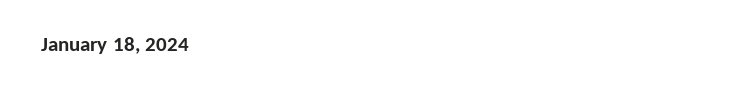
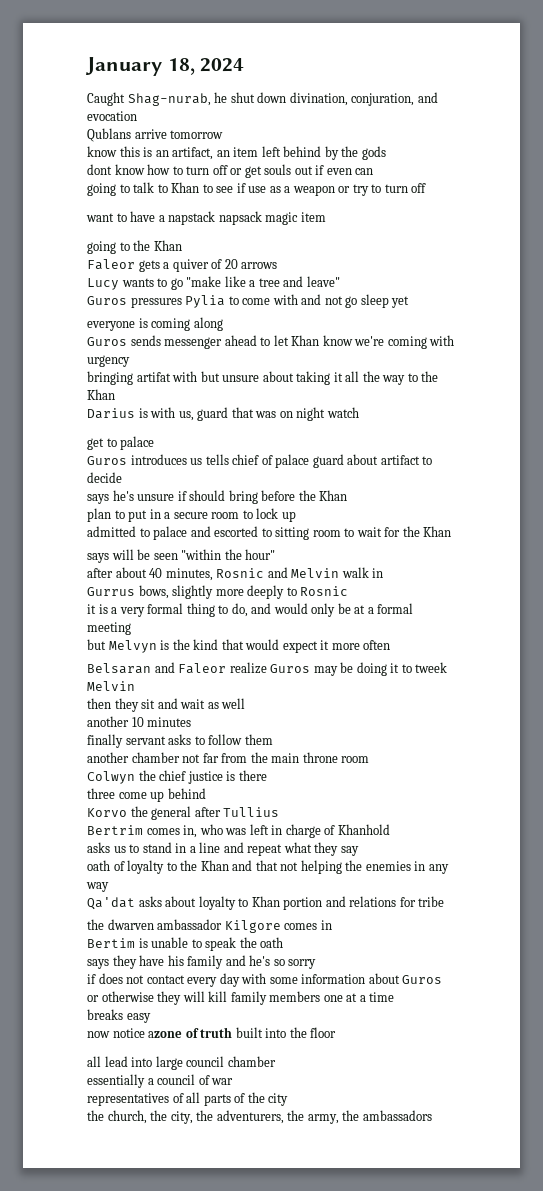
+ Caught Shag-nurab, he shut down divination, conjuration, and evocation
+ Qublans arrive tomorrow
+ know this is an artifact, an item left behind by the gods
+ dont know how to turn off or get souls out if even can
+ going to talk to Khan to see if use as a weapon or try to turn off
+ want to have a napstack napsack magic item
+ going to the Khan
+ Faleor gets a quiver of 20 arrows
+ Lucy wants to go "make like a tree and leave"
+ Guros pressures Pylia to come with and not go sleep yet
+ everyone is coming along
+ Guros sends messenger ahead to let Khan know we're coming with urgency
+ bringing artifat with but unsure about taking it all the way to the Khan
+ Darius is with us, guard that was on night watch
+ get to palace
+ Guros introduces us tells chief of palace guard about artifact to decide
+ says he's unsure if should bring before the Khan
+ plan to put in a secure room to lock up
+ admitted to palace and escorted to sitting room to wait for the Khan
+ says will be seen "within the hour"
+ after about 40 minutes, Rosnic and Melvin walk in
+ Gurrus bows, slightly more deeply to Rosnic
+ it is a very formal thing to do, and would only be at a formal meeting
+ but Melvyn is the kind that would expect it more often
+ Belsaran and Faleor realize Guros may be doing it to tweek Melvin
+ then they sit and wait as well
+ another 10 minutes
+ finally servant asks to follow them
+ another chamber not far from the main throne room
+ Colwyn the chief justice is there
+ three come up behind
+ Korvo the general after Tullius
+ Bertrim comes in, who was left in charge of Khanhold
+ asks us to stand in a line and repeat what they say
+ oath of loyalty to the Khan and that not helping the enemies in any way
+ Qa'dat asks about loyalty to Khan portion and relations for tribe
+ the dwarven ambassador Kilgore comes in
+ Bertim is unable to speak the oath
+ says they have his family and he's so sorry
+ if does not contact every day with some information about Guros or otherwise they will kill family members one at a time
+ breaks easy
+ now notice azone of truth built into the floor
+ all lead into large council chamber
+ essentially a council of war
+ representatives of all parts of the city
+ the church, the city, the adventurers, the army, the ambassadors

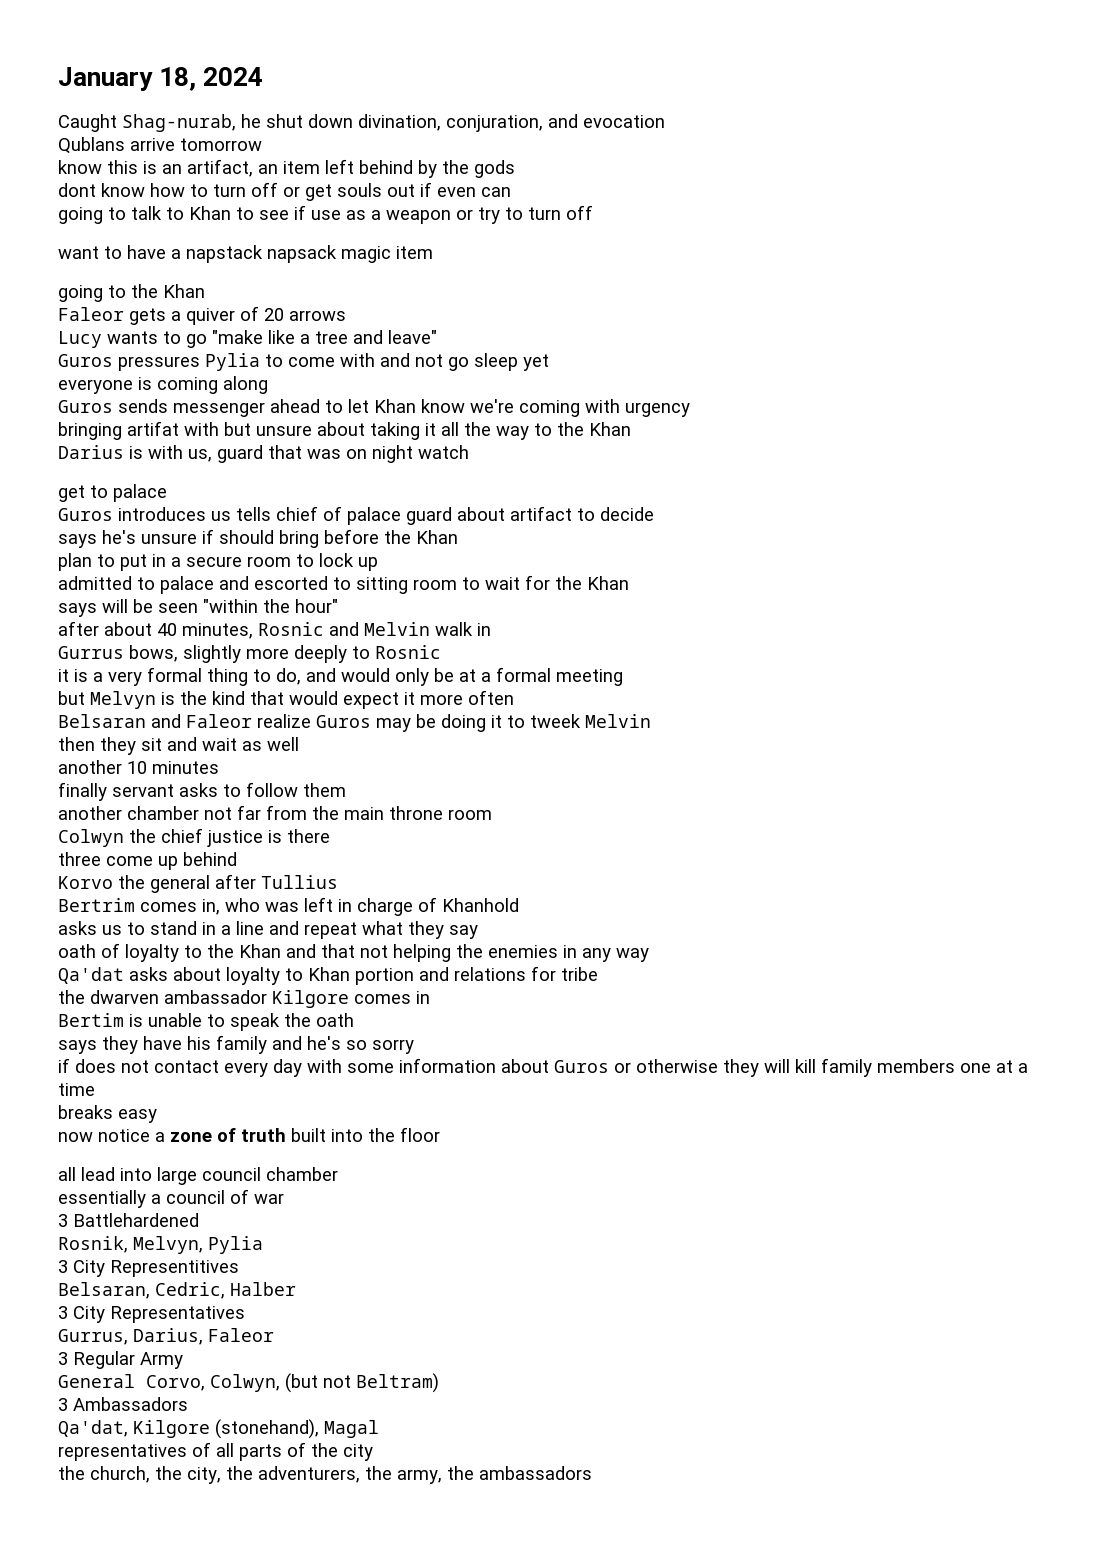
- now notice azone of truth built into the floor
+ now notice a zone of truth built into the floor
+ 3 Battlehardened
+ Rosnik, Melvyn, Pylia
+ 3 City Representitives
+ Belsaran, Cedric, Halber
+ 3 City Representatives
+ Gurrus, Darius, Faleor
+ 3 Regular Army
+ General Corvo, Colwyn, (but not Beltram)
+ 3 Ambassadors
+ Qa'dat, Kilgore (stonehand), Magal

